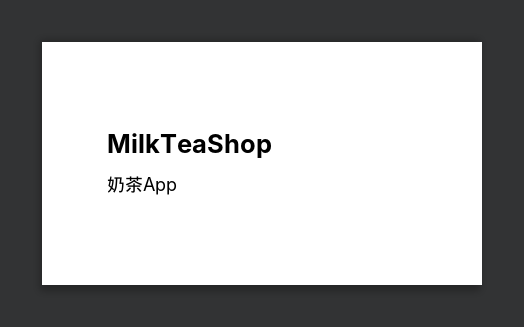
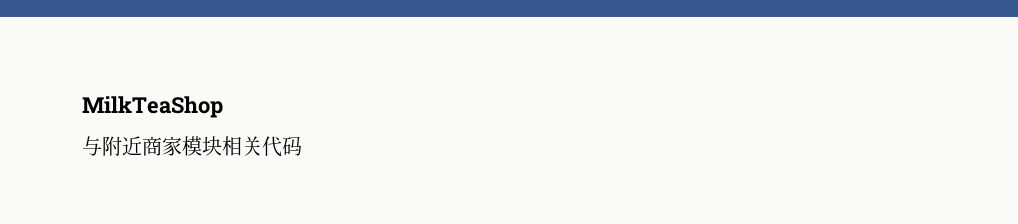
- 奶茶App
+ 与附近商家模块相关代码

